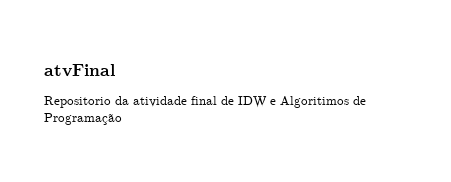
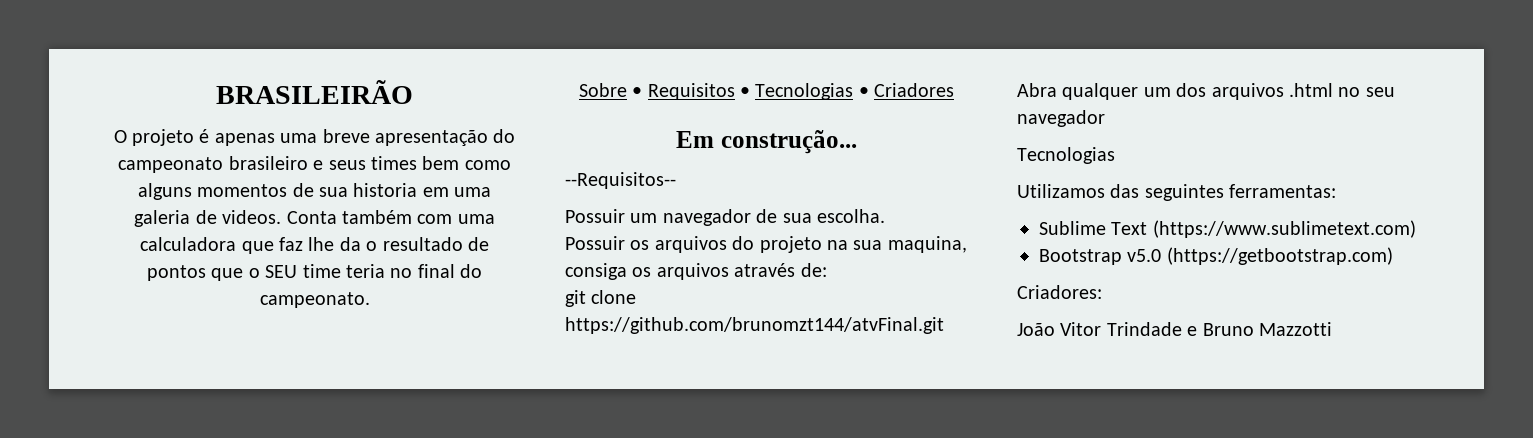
- atvFinal
- Repositorio da atividade final de IDW e Algoritimos de Programação
+ BRASILEIRÃO
+ O projeto é apenas uma breve apresentação do campeonato brasileiro e seus times bem como alguns momentos de sua historia em uma galeria de videos. Conta também com uma calculadora que faz lhe da o resultado de pontos que o SEU time teria no final do campeonato.
+ Sobre • Requisitos • Tecnologias • Criadores
+ Em construção...
+ --Requisitos--
+ Possuir um navegador de sua escolha.
+ Possuir os arquivos do projeto na sua maquina, consiga os arquivos através de:
+ git clone https://github.com/brunomzt144/atvFinal.git Abra qualquer um dos arquivos .html no seu navegador
+ Tecnologias
+ Utilizamos das seguintes ferramentas:
+ Sublime Text (https://www.sublimetext.com)
+ Bootstrap v5.0 (https://getbootstrap.com)
+ Criadores:
+ João Vitor Trindade e Bruno Mazzotti

